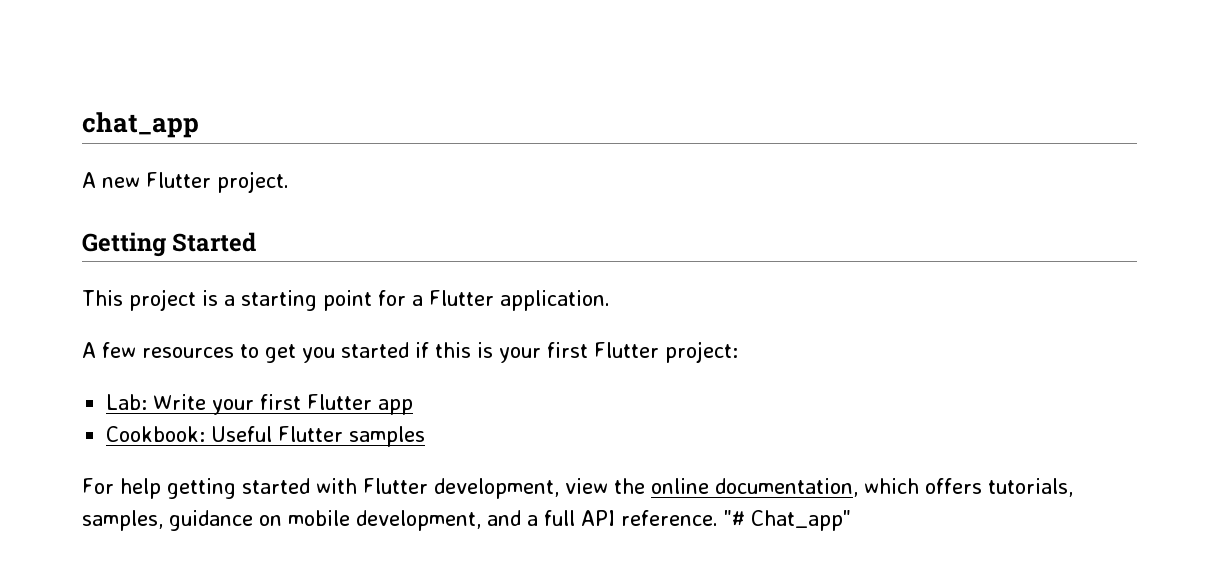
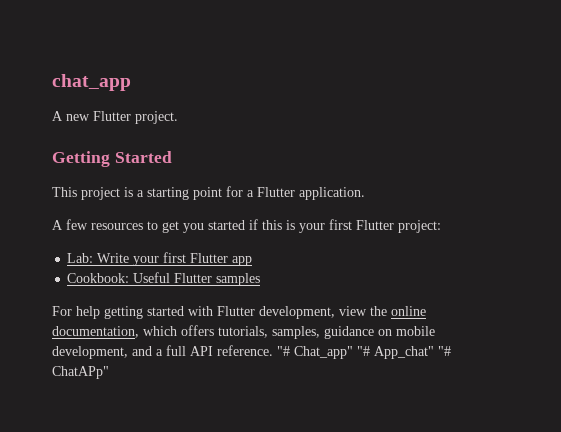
- "# Chat_app"
+ "# Chat_app" "# App_chat" "# ChatAPp"

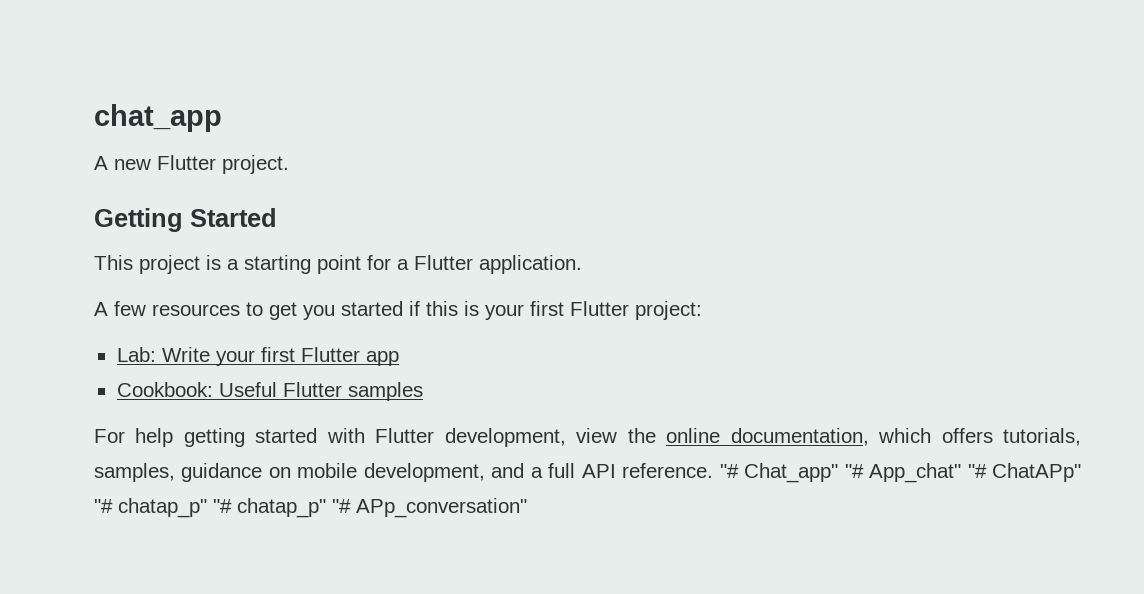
- "# Chat_app" "# App_chat" "# ChatAPp"
+ "# Chat_app" "# App_chat" "# ChatAPp" "# chatap_p" "# chatap_p" "# APp_conversation"

